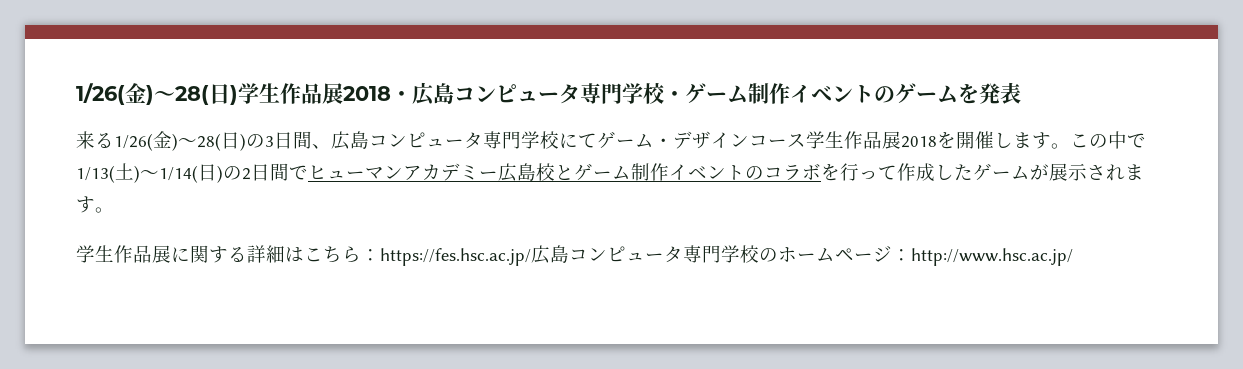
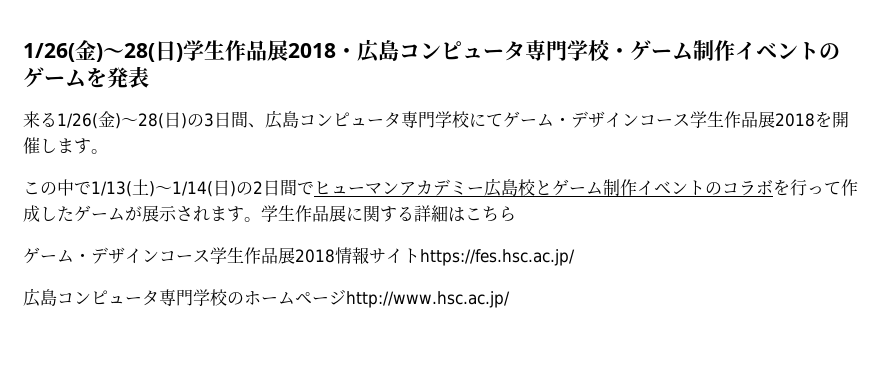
- 来る1/26(金)～28(日)の3日間、広島コンピュータ専門学校にてゲーム・デザインコース学生作品展2018を開催します。この中で1/13(土)～1/14(日)の2日間でヒューマンアカデミー広島校とゲーム制作イベントのコラボを行って作成したゲームが展示されます。
- 学生作品展に関する詳細はこちら：https://fes.hsc.ac.jp/広島コンピュータ専門学校のホームページ：http://www.hsc.ac.jp/
+ 来る1/26(金)～28(日)の3日間、広島コンピュータ専門学校にてゲーム・デザインコース学生作品展2018を開催します。
+ この中で1/13(土)～1/14(日)の2日間でヒューマンアカデミー広島校とゲーム制作イベントのコラボを行って作成したゲームが展示されます。学生作品展に関する詳細はこちら
+ ゲーム・デザインコース学生作品展2018情報サイトhttps://fes.hsc.ac.jp/
+ 広島コンピュータ専門学校のホームページhttp://www.hsc.ac.jp/

